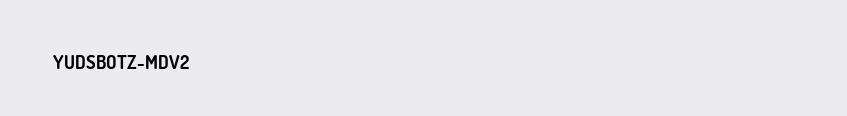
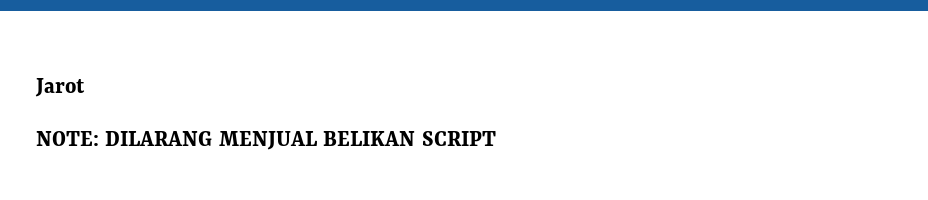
- YUDSBOTZ-MDV2
+ Jarot
+ NOTE: DILARANG MENJUAL BELIKAN SCRIPT

